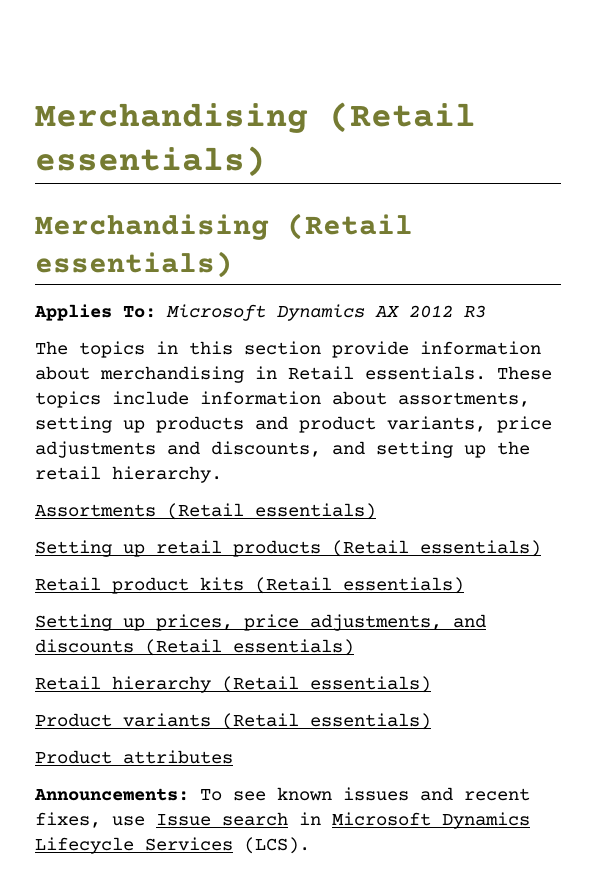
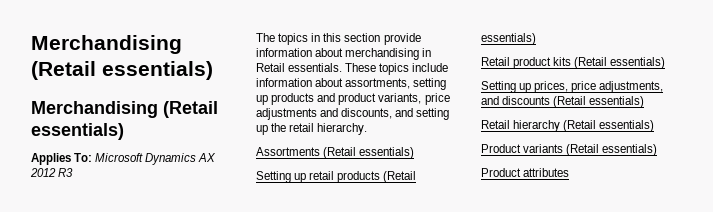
- Announcements: To see known issues and recent fixes, use Issue search in Microsoft Dynamics Lifecycle Services (LCS).

